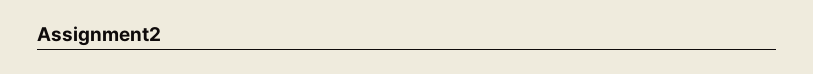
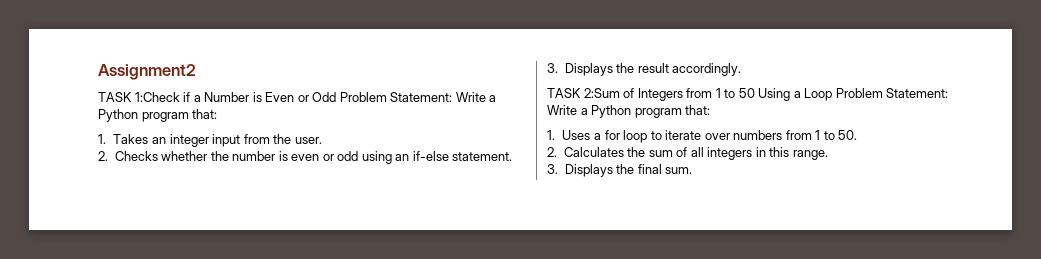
+ TASK 1:Check if a Number is Even or Odd Problem Statement: Write a Python program that:
+ 1. Takes an integer input from the user.
+ 2. Checks whether the number is even or odd using an if-else statement.
+ 3. Displays the result accordingly.
+ TASK 2:Sum of Integers from 1 to 50 Using a Loop Problem Statement: Write a Python program that:
+ 1. Uses a for loop to iterate over numbers from 1 to 50.
+ 2. Calculates the sum of all integers in this range.
+ 3. Displays the final sum.

